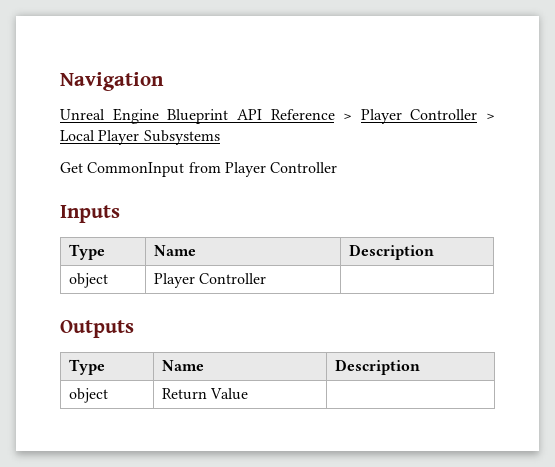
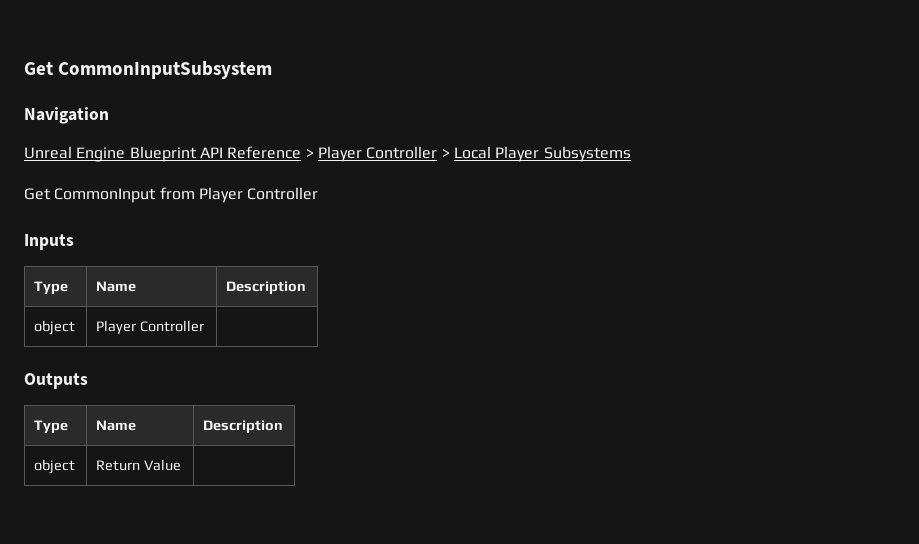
+ Get CommonInputSubsystem

